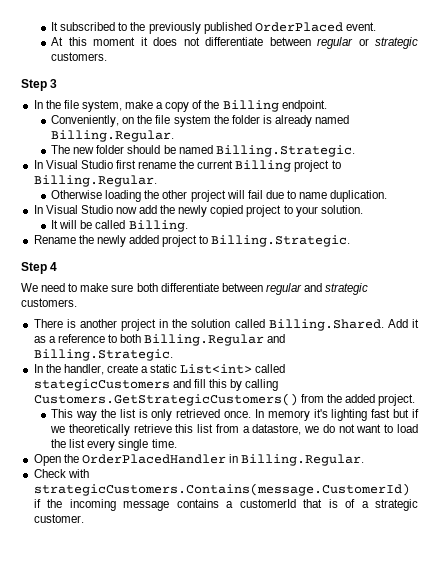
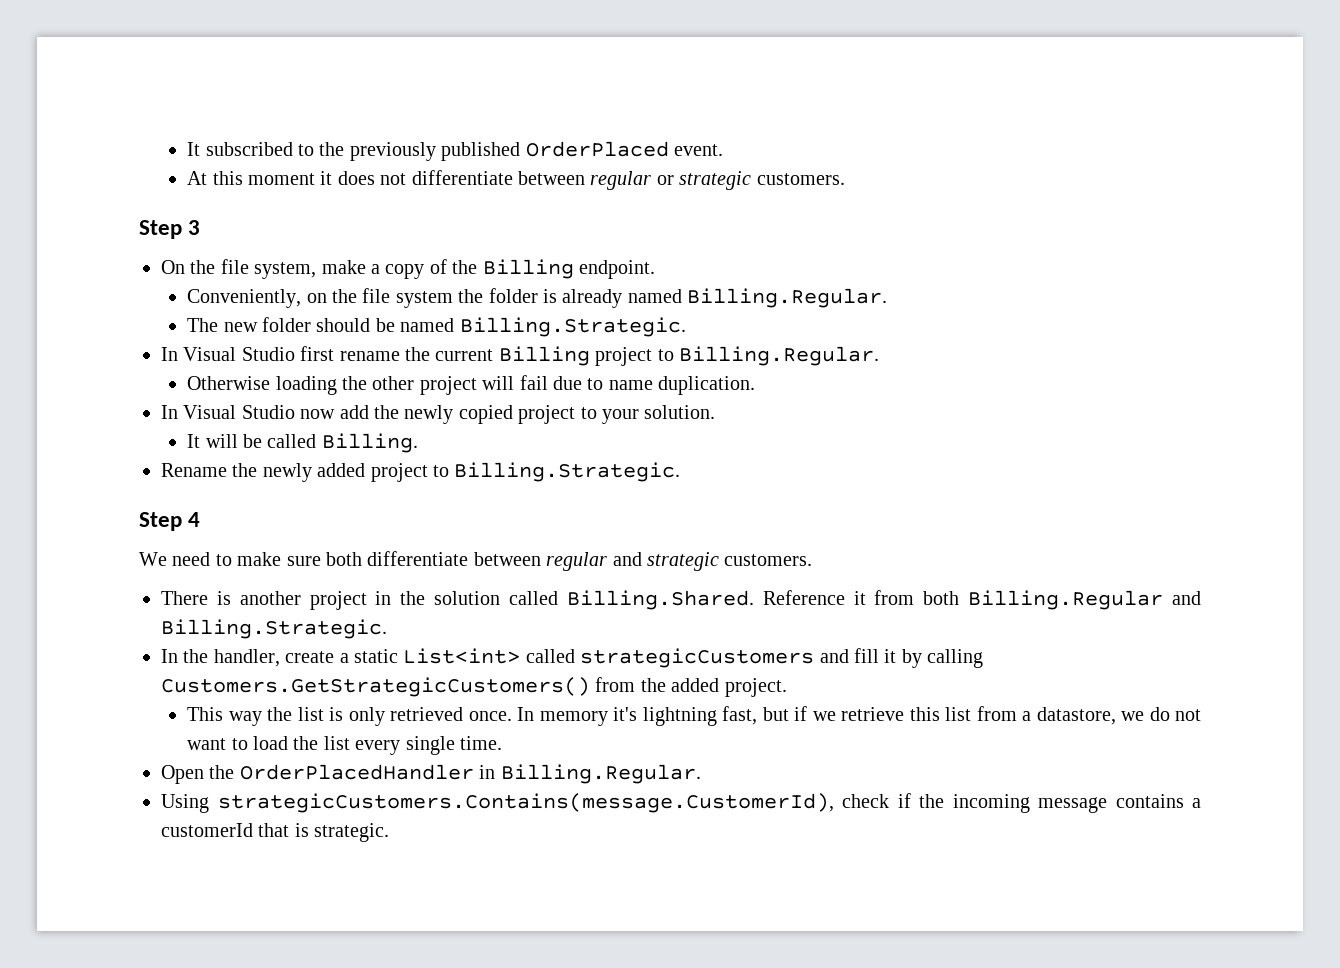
- In the file system, make a copy of the Billing endpoint.
+ On the file system, make a copy of the Billing endpoint.
- There is another project in the solution called Billing.Shared. Add it as a reference to both Billing.Regular and Billing.Strategic.
+ There is another project in the solution called Billing.Shared. Reference it from both Billing.Regular and Billing.Strategic.
- In the handler, create a static List<int> called stategicCustomers and fill this by calling Customers.GetStrategicCustomers() from the added project.
+ In the handler, create a static List<int> called strategicCustomers and fill it by calling Customers.GetStrategicCustomers() from the added project.
- In memory it's lighting fast but if we theoretically retrieve this list from a datastore, we do not want to load the list every single time.
+ In memory it's lightning fast, but if we retrieve this list from a datastore, we do not want to load the list every single time.
- Check with strategicCustomers.Contains(message.CustomerId) if the incoming message contains a customerId that is of a strategic customer.
+ Using strategicCustomers.Contains(message.CustomerId), check if the incoming message contains a customerId that is strategic.

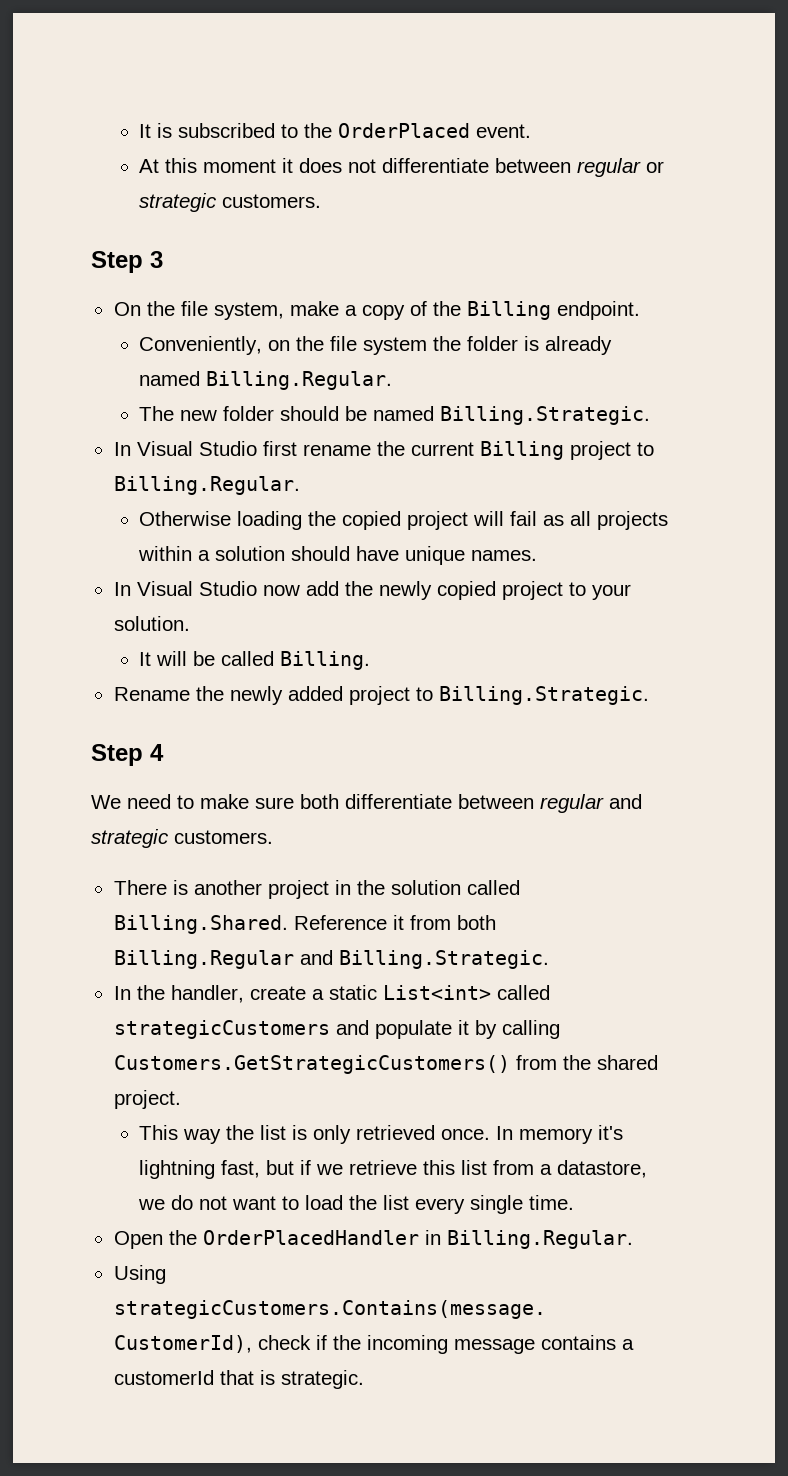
- It subscribed to the previously published OrderPlaced event.
+ It is subscribed to the OrderPlaced event.
- Otherwise loading the other project will fail due to name duplication.
+ Otherwise loading the copied project will fail as all projects within a solution should have unique names.
- In the handler, create a static List<int> called strategicCustomers and fill it by calling Customers.GetStrategicCustomers() from the added project.
+ In the handler, create a static List<int> called strategicCustomers and populate it by calling Customers.GetStrategicCustomers() from the shared project.

